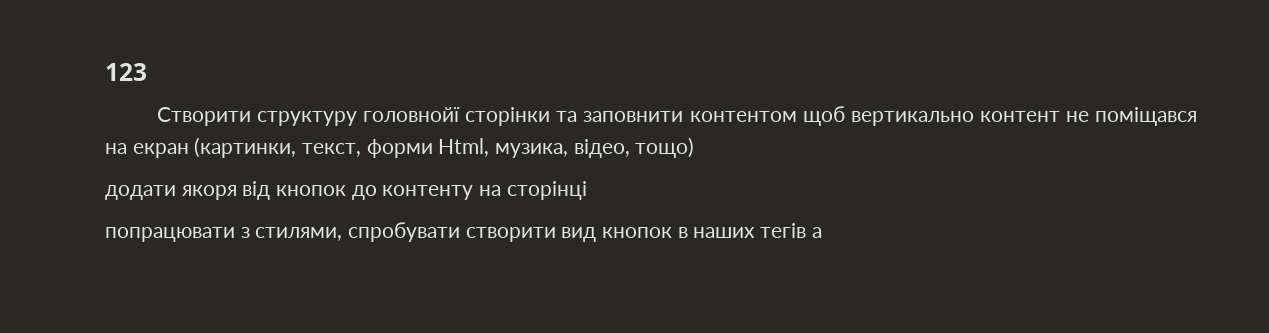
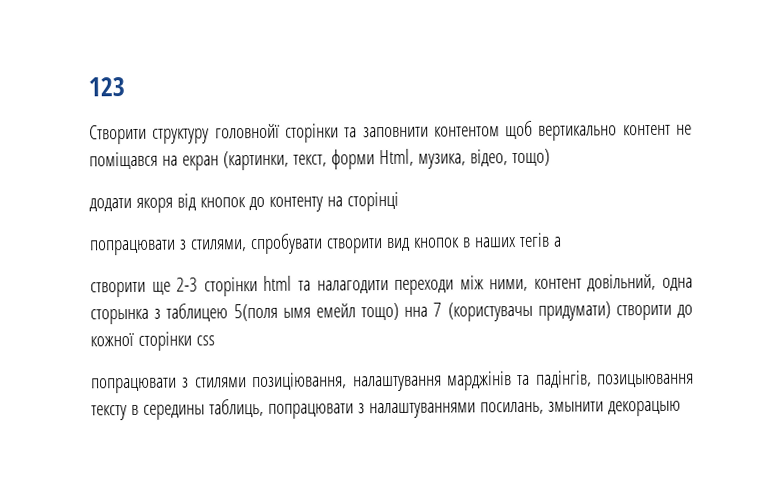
+ створити ще 2-3 сторінки html та налагодити переходи між ними, контент довільний, одна сторынка з таблицею 5(поля ымя емейл тощо) нна 7 (користувачы придумати) створити до кожної сторінки css
+ попрацювати з стилями позиціювання, налаштування марджінів та падінгів, позицыювання тексту в середины таблиць, попрацювати з налаштуваннями посилань, змынити декорацыю

